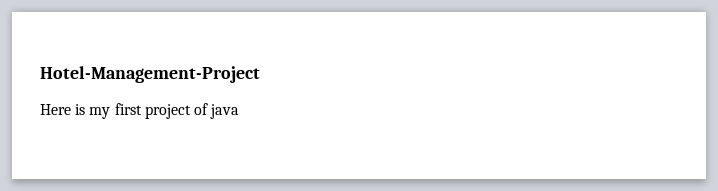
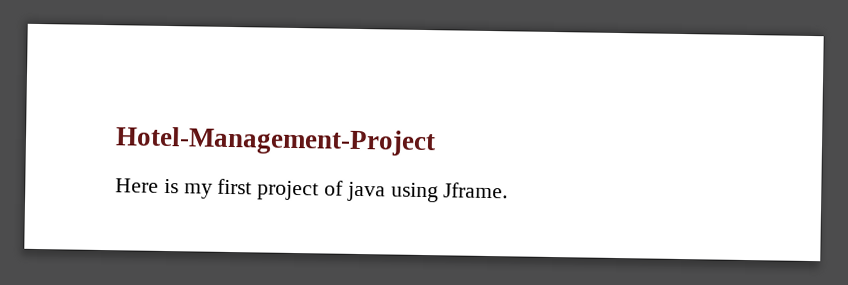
- Here is my first project of java
+ Here is my first project of java using Jframe.

